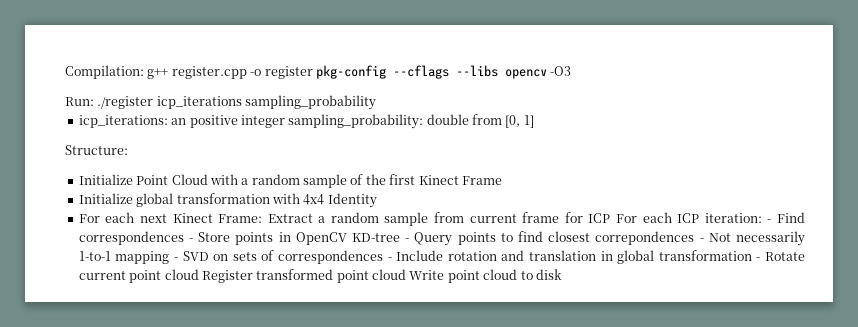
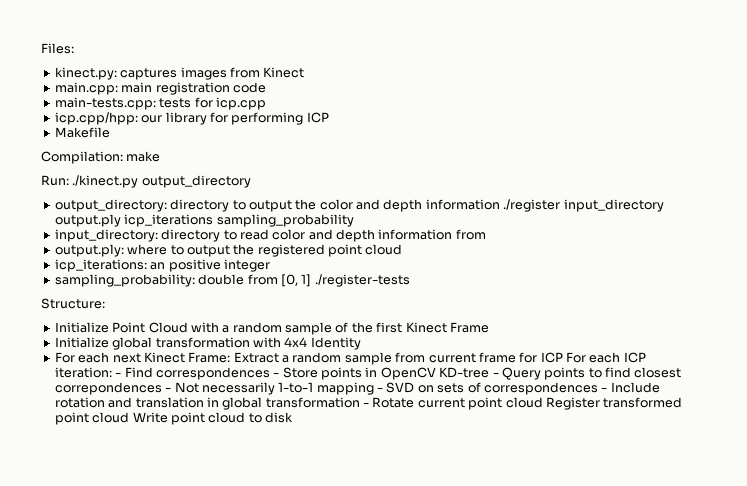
- Compilation: g++ register.cpp -o register pkg-config --cflags --libs opencv -O3
- Run: ./register icp_iterations sampling_probability
+ Files:
+ kinect.py: captures images from Kinect
+ main.cpp: main registration code
+ main-tests.cpp: tests for icp.cpp
+ icp.cpp/hpp: our library for performing ICP
+ Makefile
+ Compilation: make
+ Run: ./kinect.py output_directory
+ output_directory: directory to output the color and depth information ./register input_directory output.ply icp_iterations sampling_probability
+ input_directory: directory to read color and depth information from
+ output.ply: where to output the registered point cloud
- icp_iterations: an positive integer sampling_probability: double from [0, 1]
+ icp_iterations: an positive integer
+ sampling_probability: double from [0, 1] ./register-tests

